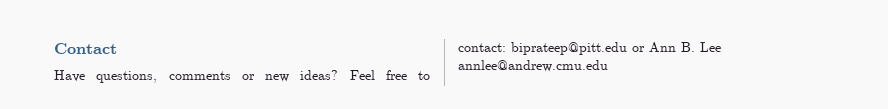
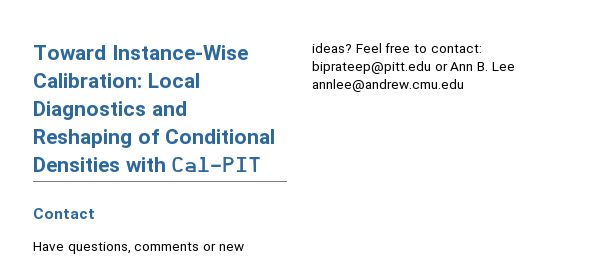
+ Toward Instance-Wise Calibration: Local Diagnostics and Reshaping of Conditional Densities with Cal-PIT

